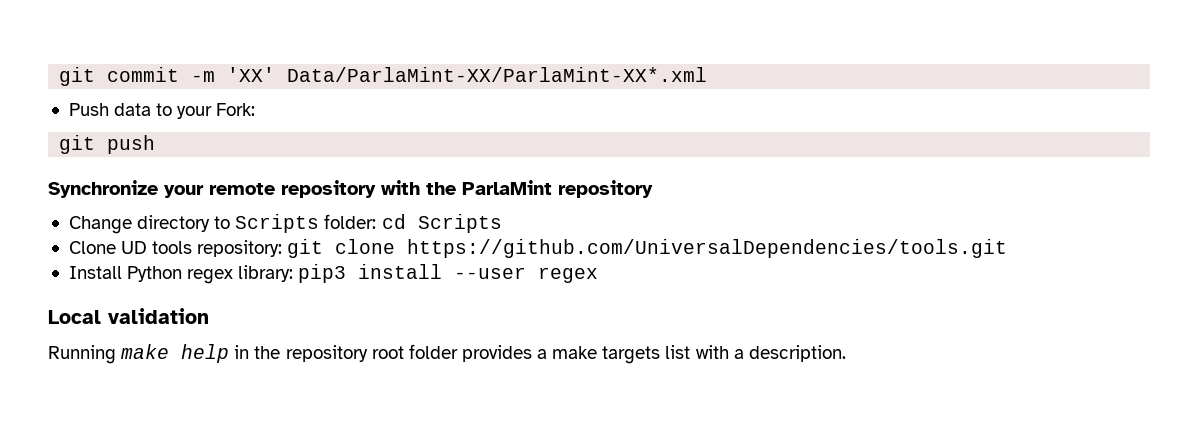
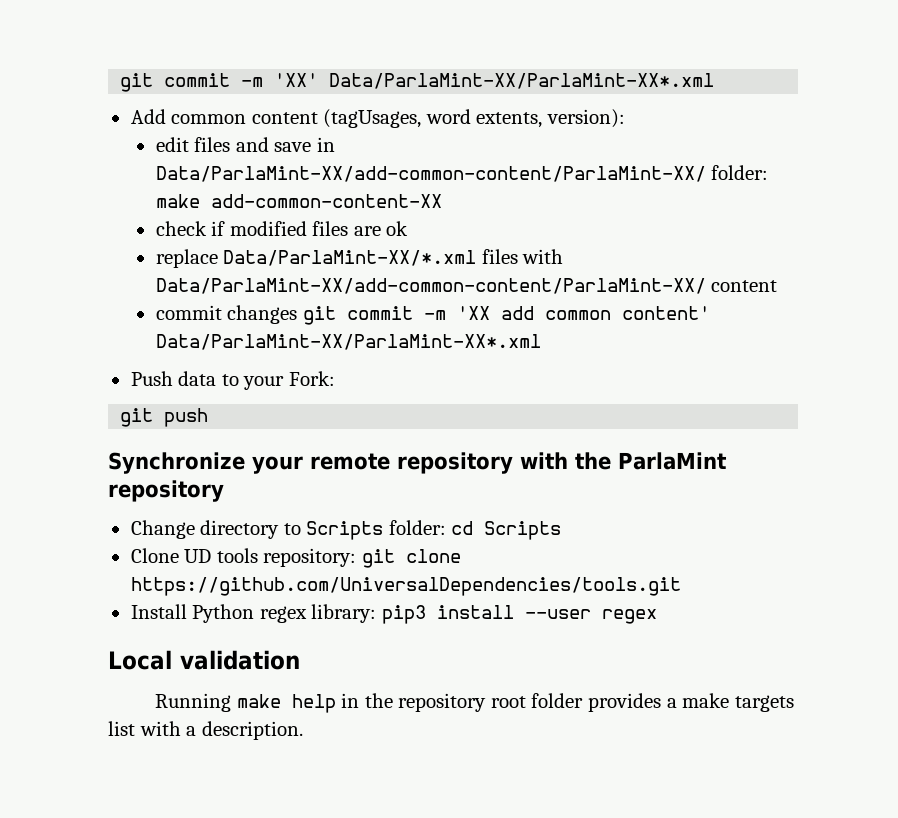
+ Add common content (tagUsages, word extents, version):
+ edit files and save in Data/ParlaMint-XX/add-common-content/ParlaMint-XX/ folder: make add-common-content-XX
+ check if modified files are ok
+ replace Data/ParlaMint-XX/*.xml files with Data/ParlaMint-XX/add-common-content/ParlaMint-XX/ content
+ commit changes git commit -m 'XX add common content' Data/ParlaMint-XX/ParlaMint-XX*.xml

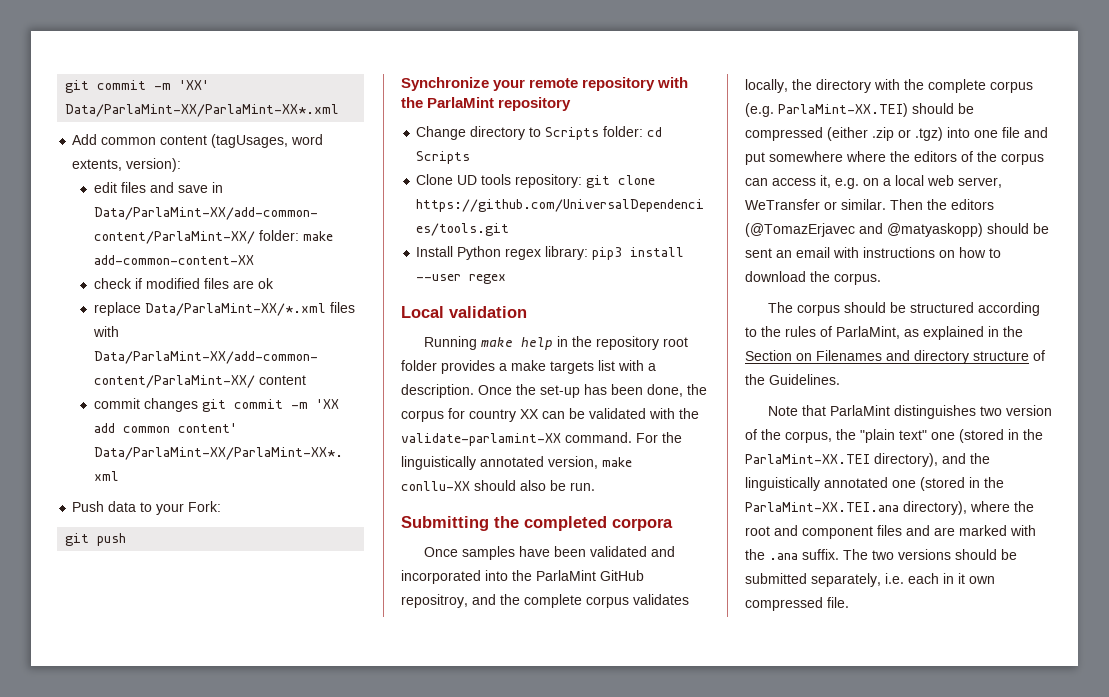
+ Once the set-up has been done, the corpus for country XX can be validated with the validate-parlamint-XX command. For the linguistically annotated version, make conllu-XX should also be run.
+ Submitting the completed corpora
+ Once samples have been validated and incorporated into the ParlaMint GitHub repositroy, and the complete corpus validates locally, the directory with the complete corpus (e.g. ParlaMint-XX.TEI) should be compressed (either .zip or .tgz) into one file and put somewhere where the editors of the corpus can access it, e.g. on a local web server, WeTransfer or similar. Then the editors (@TomazErjavec and @matyaskopp) should be sent an email with instructions on how to download the corpus.
+ The corpus should be structured according to the rules of ParlaMint, as explained in the Section on Filenames and directory structure of the Guidelines.
+ Note that ParlaMint distinguishes two version of the corpus, the "plain text" one (stored in the ParlaMint-XX.TEI directory), and the linguistically annotated one (stored in the ParlaMint-XX.TEI.ana directory), where the root and component files and are marked with the .ana suffix. The two versions should be submitted separately, i.e. each in it own compressed file.

